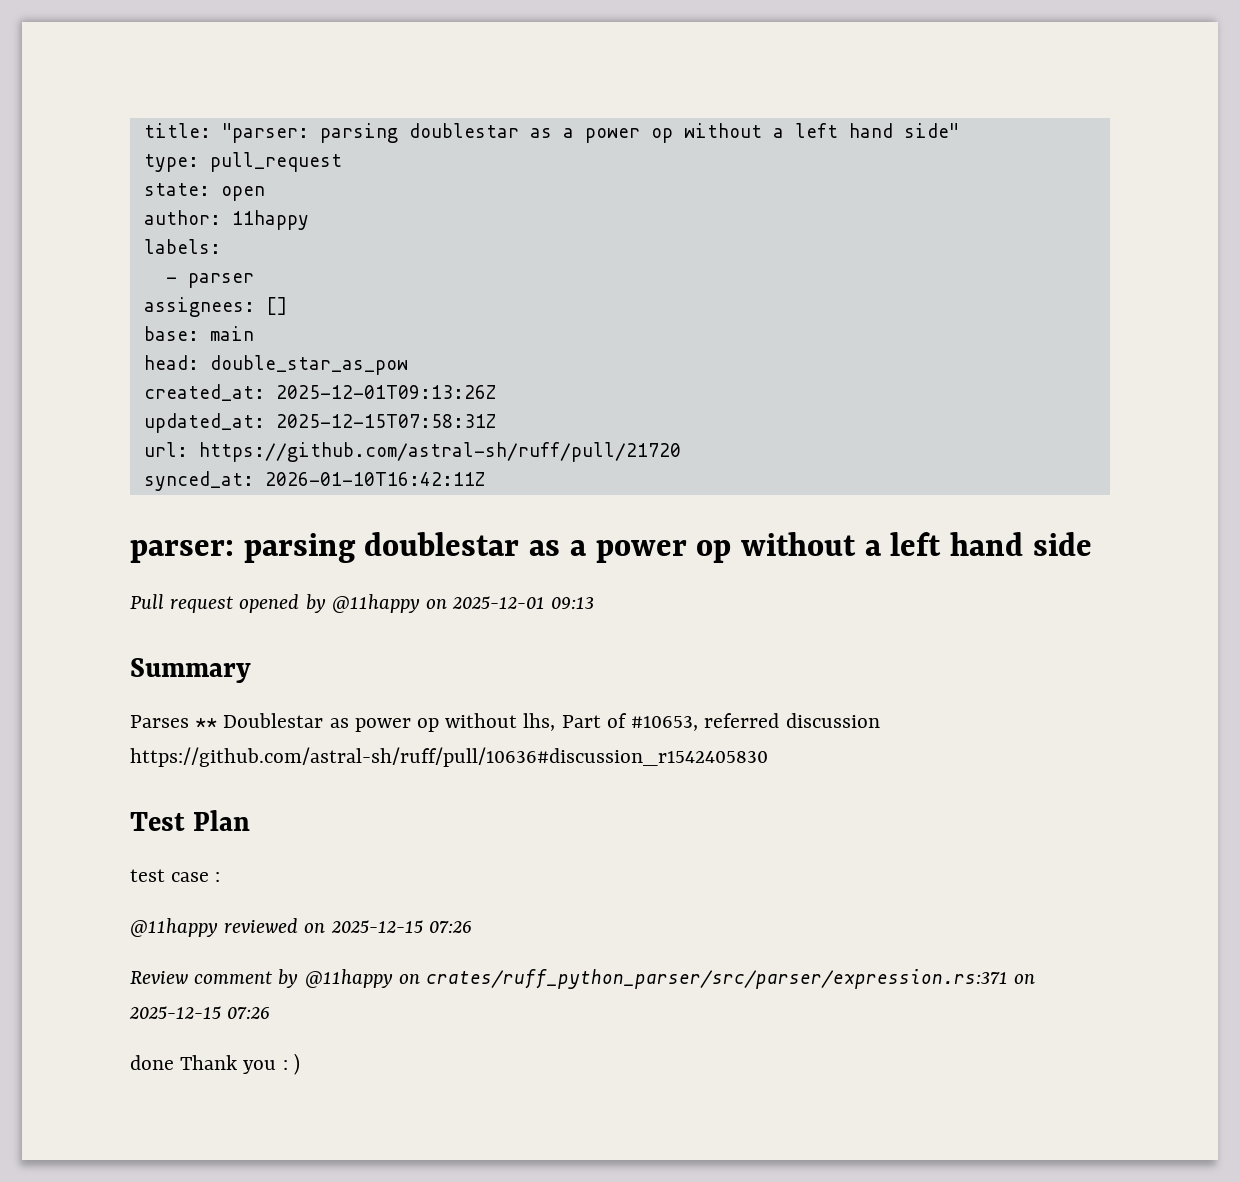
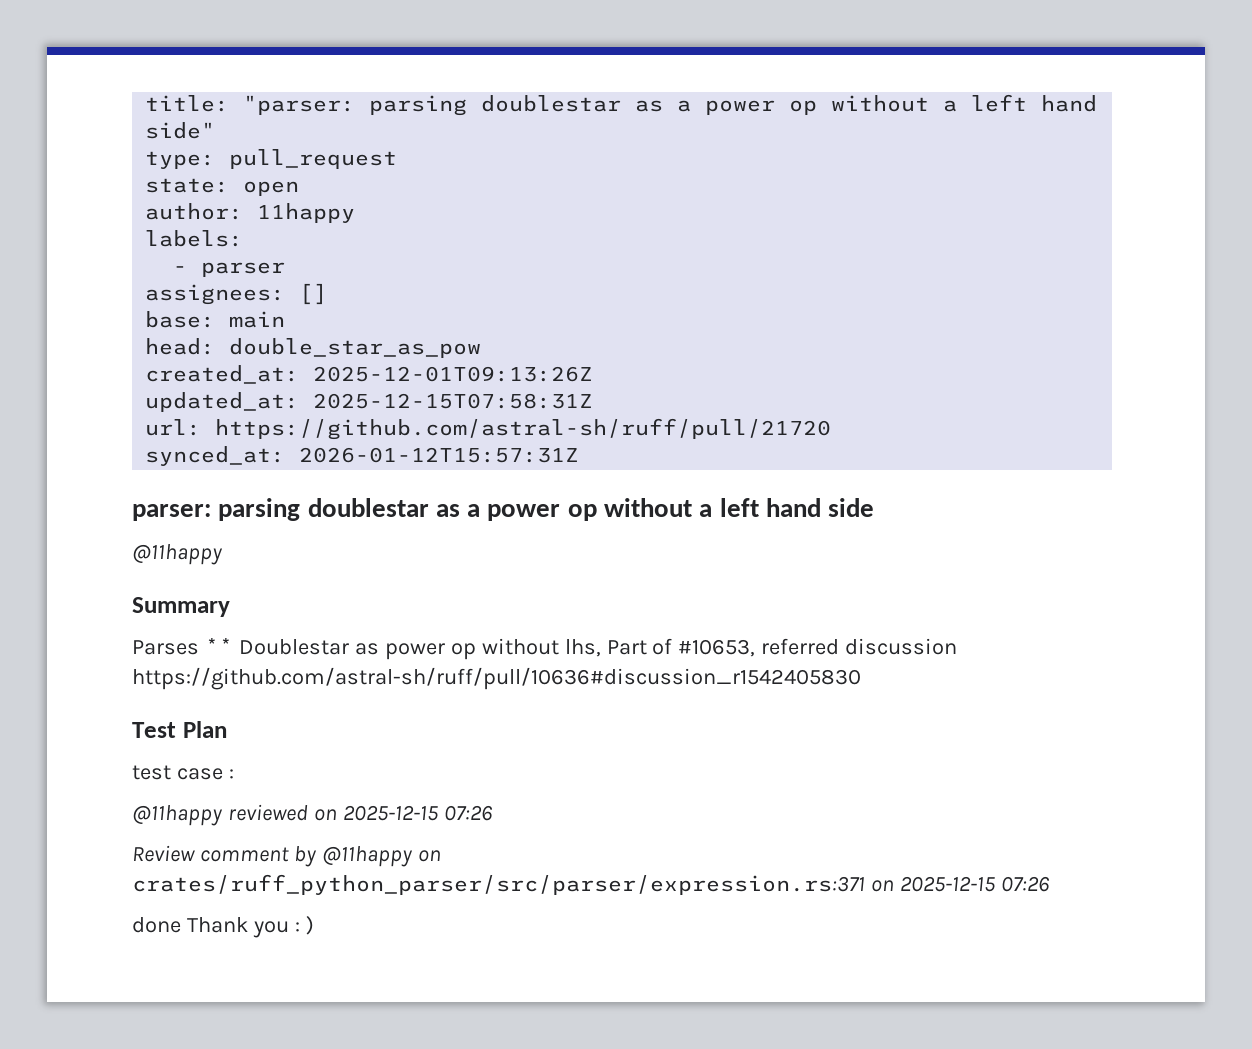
- synced_at: 2026-01-10T16:42:11Z
+ synced_at: 2026-01-12T15:57:31Z
  parser: parsing doublestar as a power op without a left hand side
- Pull request opened by @11happy on 2025-12-01 09:13
+ @11happy

